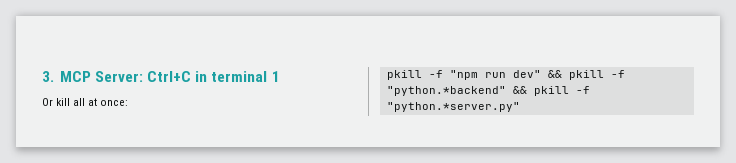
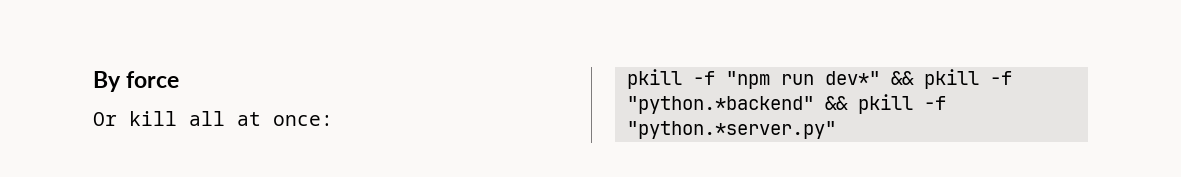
- 3. MCP Server: Ctrl+C in terminal 1
+ By force
- pkill -f "npm run dev" && pkill -f "python.*backend" && pkill -f "python.*server.py"
+ pkill -f "npm run dev*" && pkill -f "python.*backend" && pkill -f "python.*server.py"

